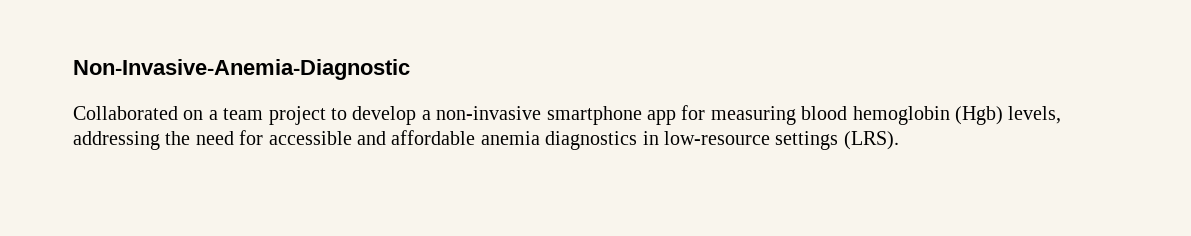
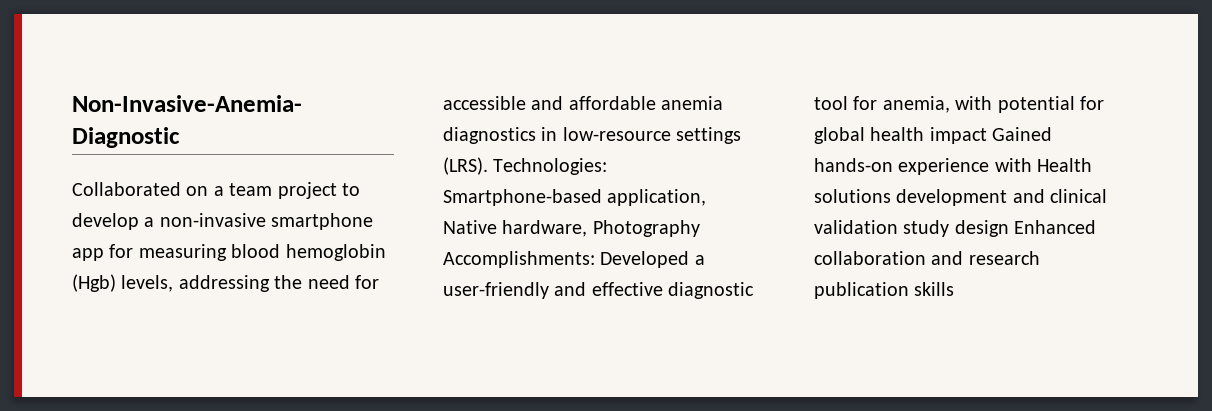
+ Technologies: Smartphone-based application, Native hardware, Photography Accomplishments: Developed a user-friendly and effective diagnostic tool for anemia, with potential for global health impact Gained hands-on experience with Health solutions development and clinical validation study design Enhanced collaboration and research publication skills

